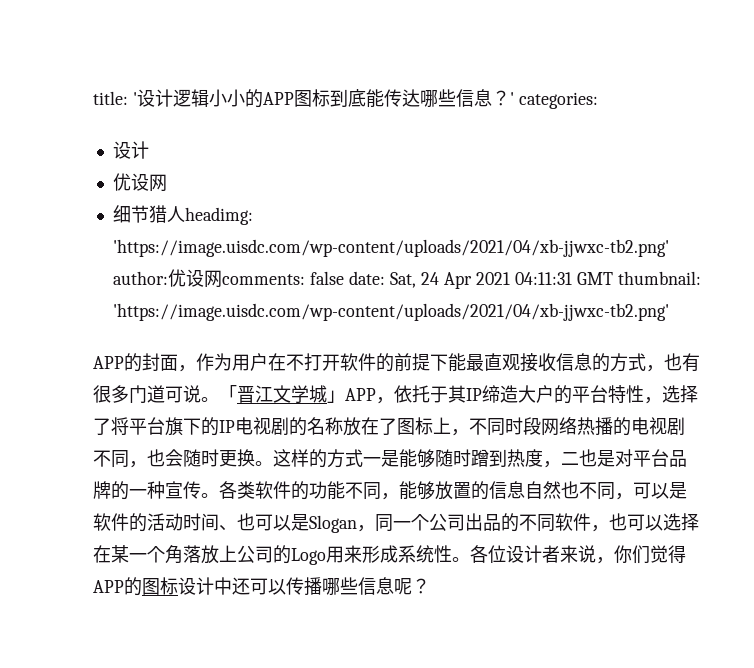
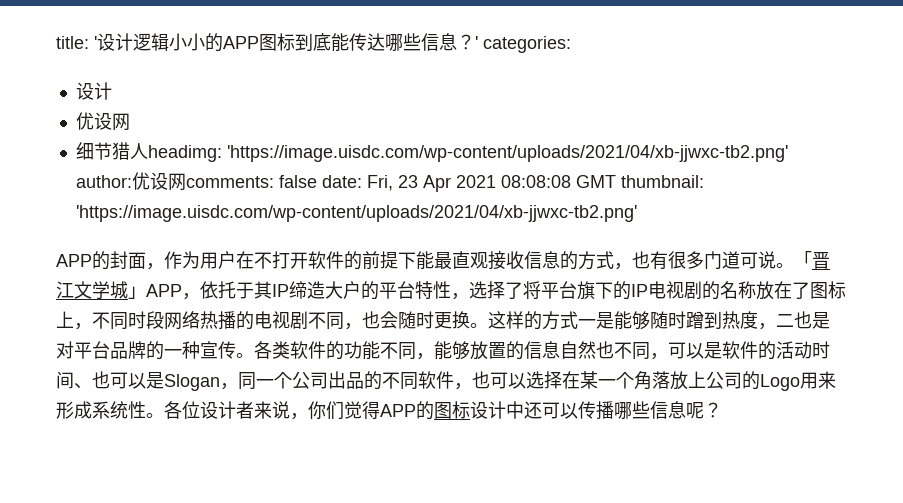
- 细节猎人headimg: 'https://image.uisdc.com/wp-content/uploads/2021/04/xb-jjwxc-tb2.png' author:优设网comments: false date: Sat, 24 Apr 2021 04:11:31 GMT thumbnail: 'https://image.uisdc.com/wp-content/uploads/2021/04/xb-jjwxc-tb2.png'
+ 细节猎人headimg: 'https://image.uisdc.com/wp-content/uploads/2021/04/xb-jjwxc-tb2.png' author:优设网comments: false date: Fri, 23 Apr 2021 08:08:08 GMT thumbnail: 'https://image.uisdc.com/wp-content/uploads/2021/04/xb-jjwxc-tb2.png'

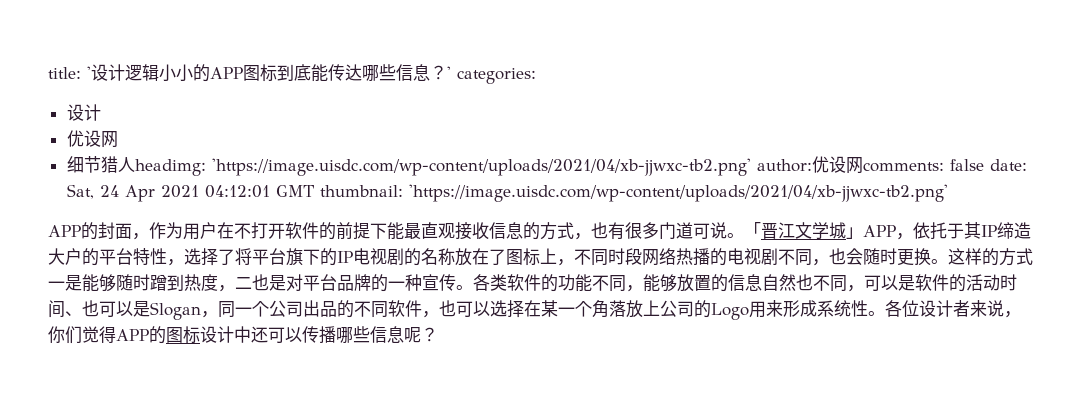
- 细节猎人headimg: 'https://image.uisdc.com/wp-content/uploads/2021/04/xb-jjwxc-tb2.png' author:优设网comments: false date: Fri, 23 Apr 2021 08:08:08 GMT thumbnail: 'https://image.uisdc.com/wp-content/uploads/2021/04/xb-jjwxc-tb2.png'
+ 细节猎人headimg: 'https://image.uisdc.com/wp-content/uploads/2021/04/xb-jjwxc-tb2.png' author:优设网comments: false date: Sat, 24 Apr 2021 04:12:01 GMT thumbnail: 'https://image.uisdc.com/wp-content/uploads/2021/04/xb-jjwxc-tb2.png'

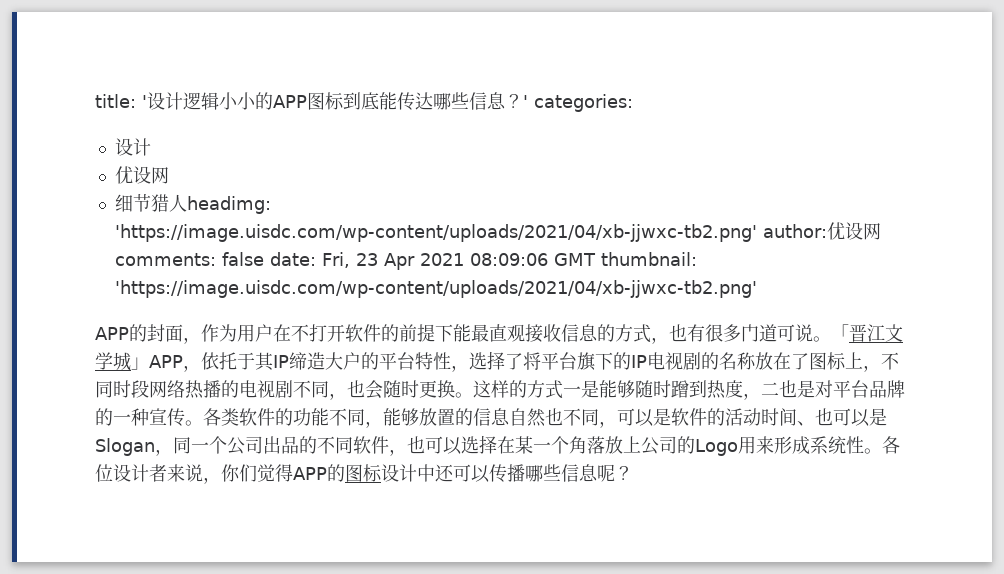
- 细节猎人headimg: 'https://image.uisdc.com/wp-content/uploads/2021/04/xb-jjwxc-tb2.png' author:优设网comments: false date: Sat, 24 Apr 2021 04:12:01 GMT thumbnail: 'https://image.uisdc.com/wp-content/uploads/2021/04/xb-jjwxc-tb2.png'
+ 细节猎人headimg: 'https://image.uisdc.com/wp-content/uploads/2021/04/xb-jjwxc-tb2.png' author:优设网comments: false date: Fri, 23 Apr 2021 08:09:06 GMT thumbnail: 'https://image.uisdc.com/wp-content/uploads/2021/04/xb-jjwxc-tb2.png'

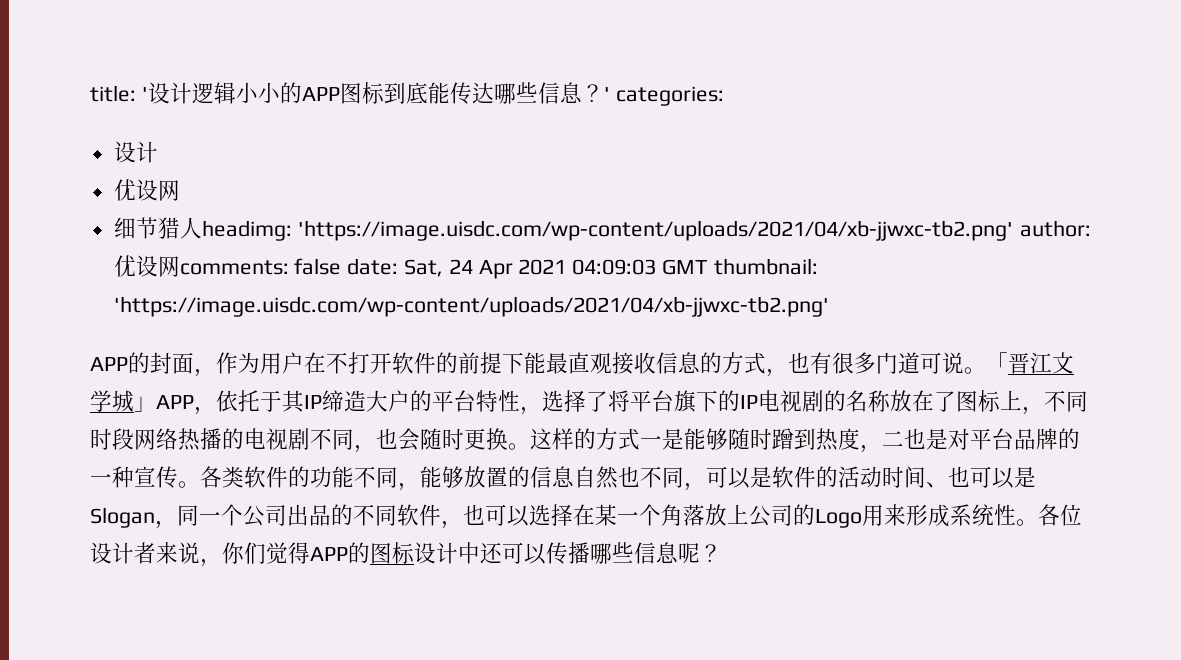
- 细节猎人headimg: 'https://image.uisdc.com/wp-content/uploads/2021/04/xb-jjwxc-tb2.png' author:优设网comments: false date: Fri, 23 Apr 2021 08:09:06 GMT thumbnail: 'https://image.uisdc.com/wp-content/uploads/2021/04/xb-jjwxc-tb2.png'
+ 细节猎人headimg: 'https://image.uisdc.com/wp-content/uploads/2021/04/xb-jjwxc-tb2.png' author:优设网comments: false date: Sat, 24 Apr 2021 04:09:03 GMT thumbnail: 'https://image.uisdc.com/wp-content/uploads/2021/04/xb-jjwxc-tb2.png'

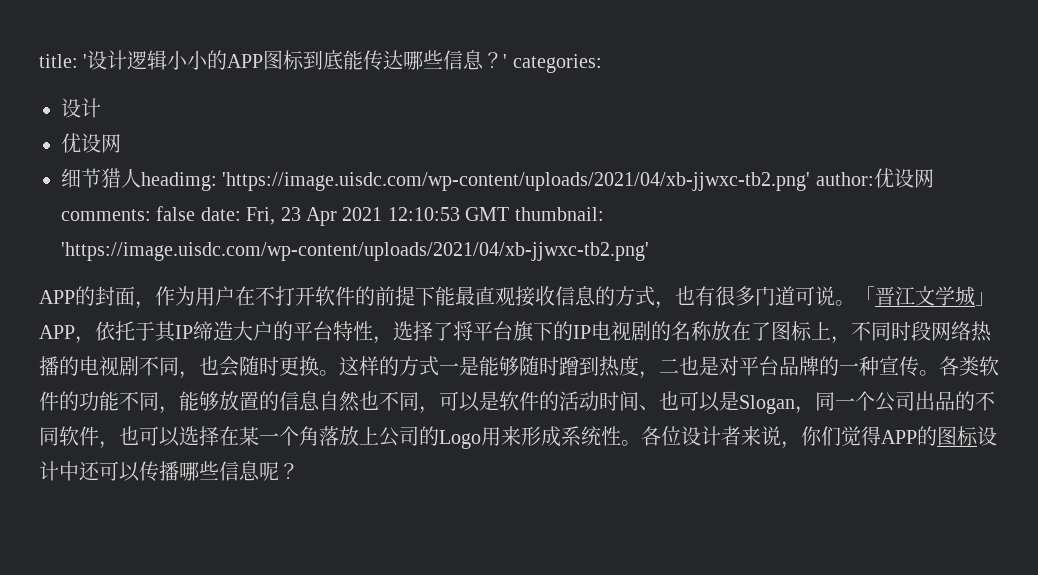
- 细节猎人headimg: 'https://image.uisdc.com/wp-content/uploads/2021/04/xb-jjwxc-tb2.png' author:优设网comments: false date: Sat, 24 Apr 2021 04:09:03 GMT thumbnail: 'https://image.uisdc.com/wp-content/uploads/2021/04/xb-jjwxc-tb2.png'
+ 细节猎人headimg: 'https://image.uisdc.com/wp-content/uploads/2021/04/xb-jjwxc-tb2.png' author:优设网comments: false date: Fri, 23 Apr 2021 12:10:53 GMT thumbnail: 'https://image.uisdc.com/wp-content/uploads/2021/04/xb-jjwxc-tb2.png'

